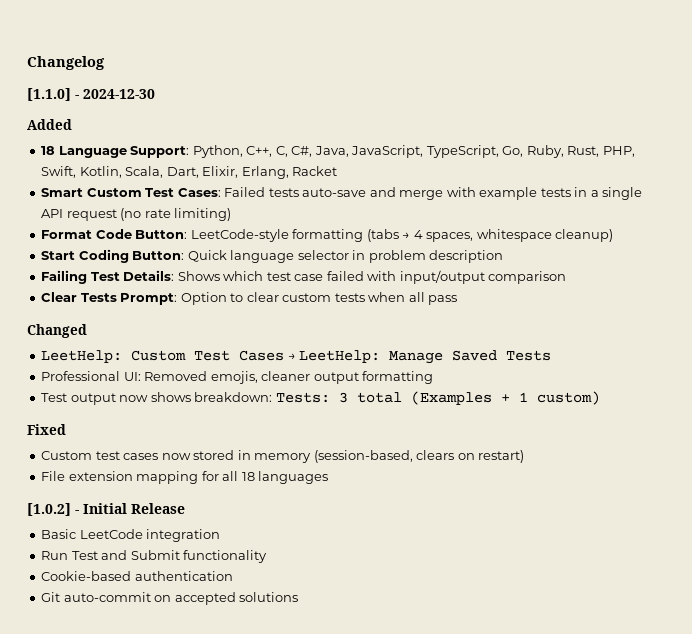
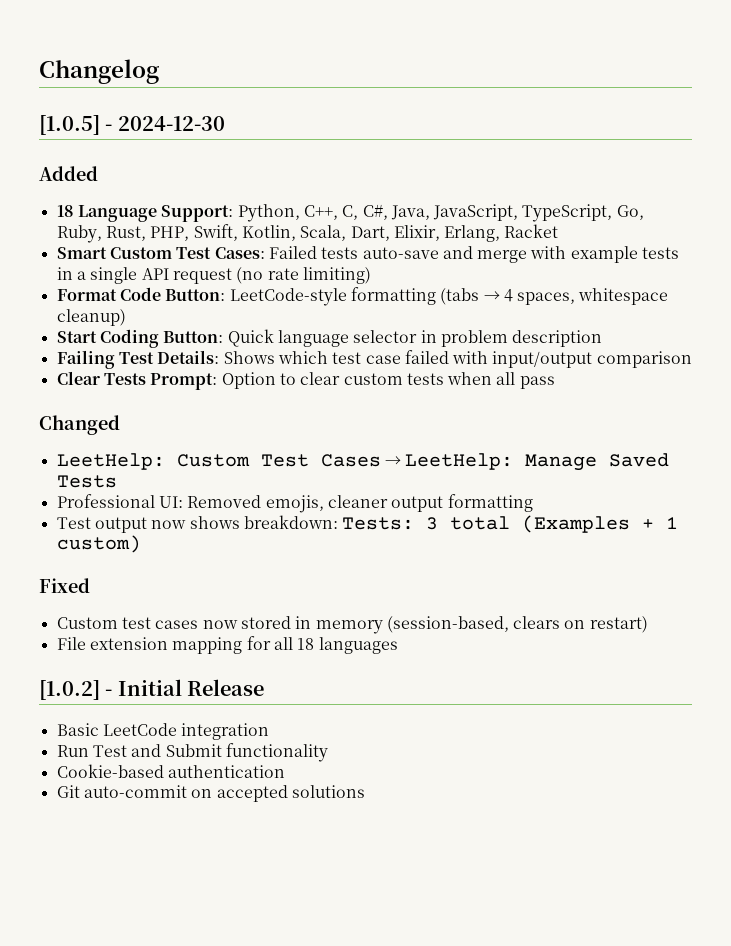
- [1.1.0] - 2024-12-30
+ [1.0.5] - 2024-12-30

